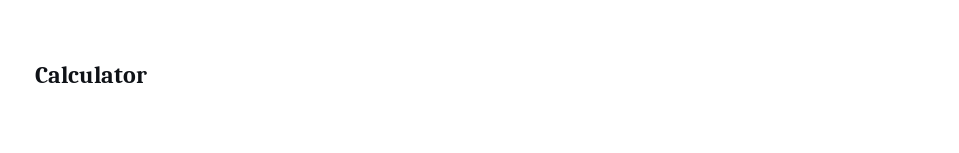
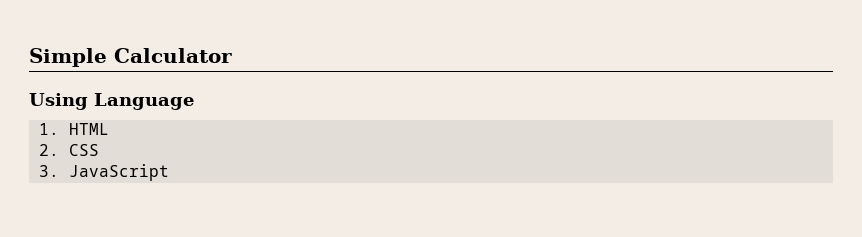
- Calculator
+ Simple Calculator
+ Using Language
+ 1. HTML
+ 2. CSS
+ 3. JavaScript

